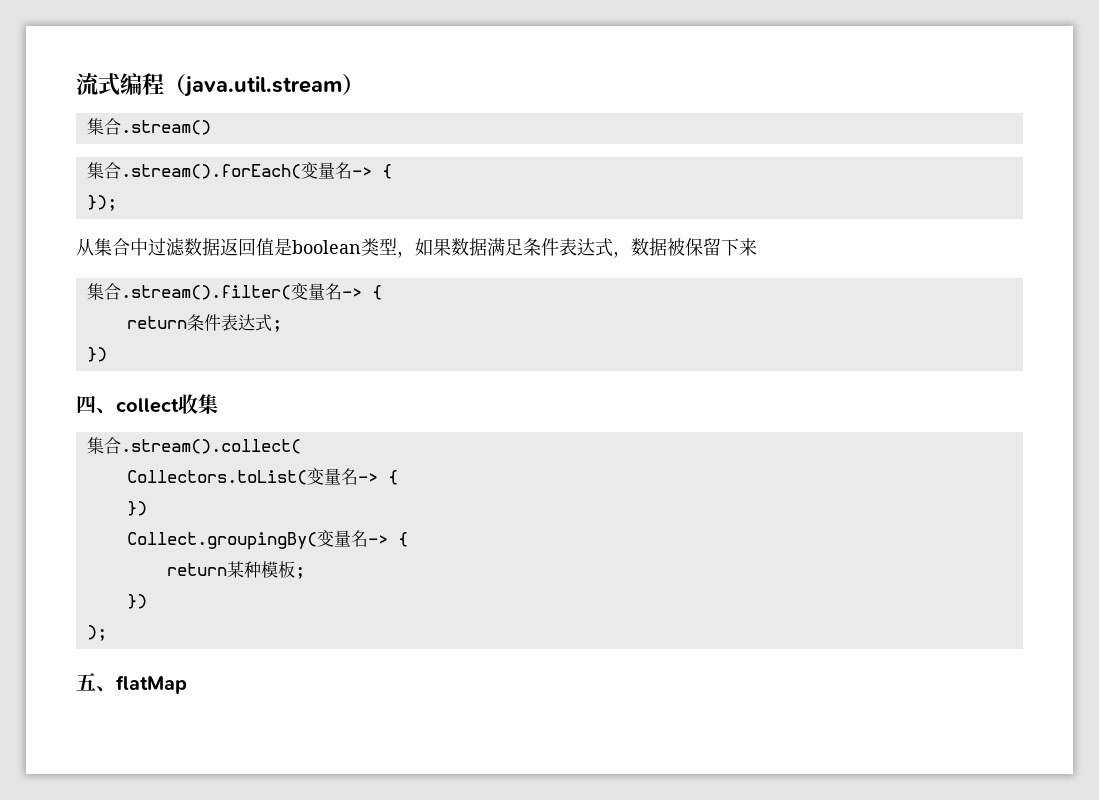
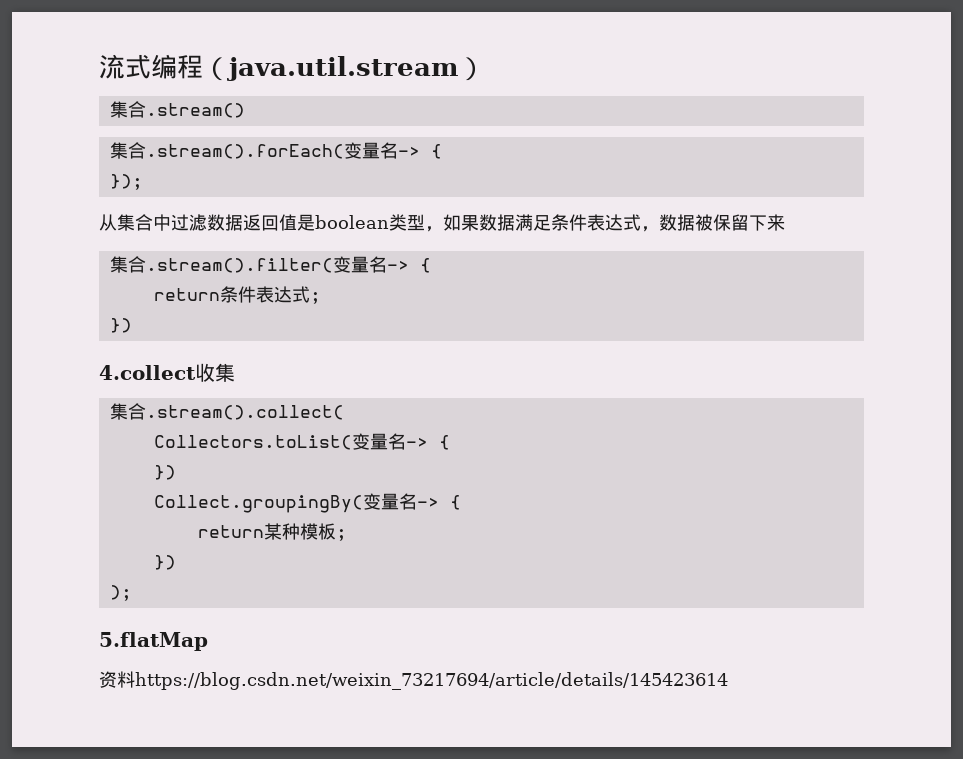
- 四、collect收集
+ 4.collect收集
- 五、flatMap
+ 5.flatMap
+ 资料https://blog.csdn.net/weixin_73217694/article/details/145423614

